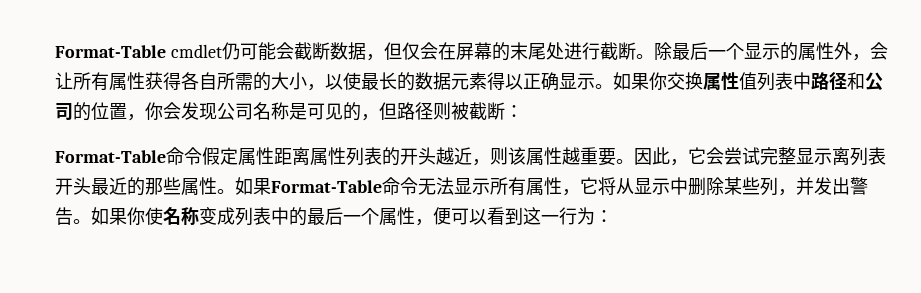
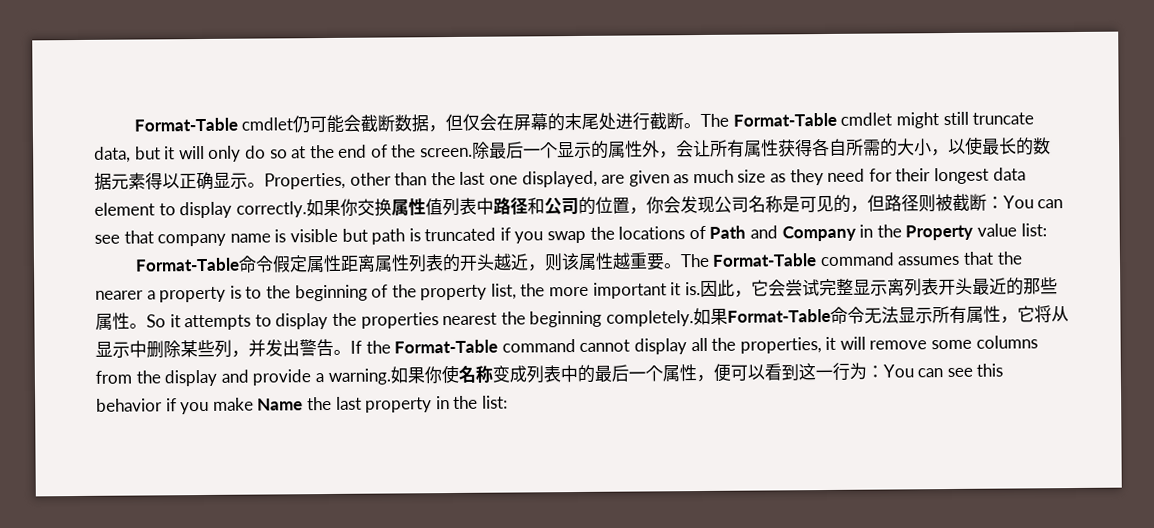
+ The Format-Table cmdlet might still truncate data, but it will only do so at the end of the screen.
+ Properties, other than the last one displayed, are given as much size as they need for their longest data element to display correctly.
- 如果你交换属性值列表中路径和公司的位置，你会发现公司名称是可见的，但路径则被截断：
+ 如果你交换属性值列表中路径和公司的位置，你会发现公司名称是可见的，但路径则被截断：You can see that company name is visible but path is truncated if you swap the locations of Path and Company in the Property value list:
+ The Format-Table command assumes that the nearer a property is to the beginning of the property list, the more important it is.
+ So it attempts to display the properties nearest the beginning completely.
+ If the Format-Table command cannot display all the properties, it will remove some columns from the display and provide a warning.
- 如果你使名称变成列表中的最后一个属性，便可以看到这一行为：
+ 如果你使名称变成列表中的最后一个属性，便可以看到这一行为：You can see this behavior if you make Name the last property in the list:

